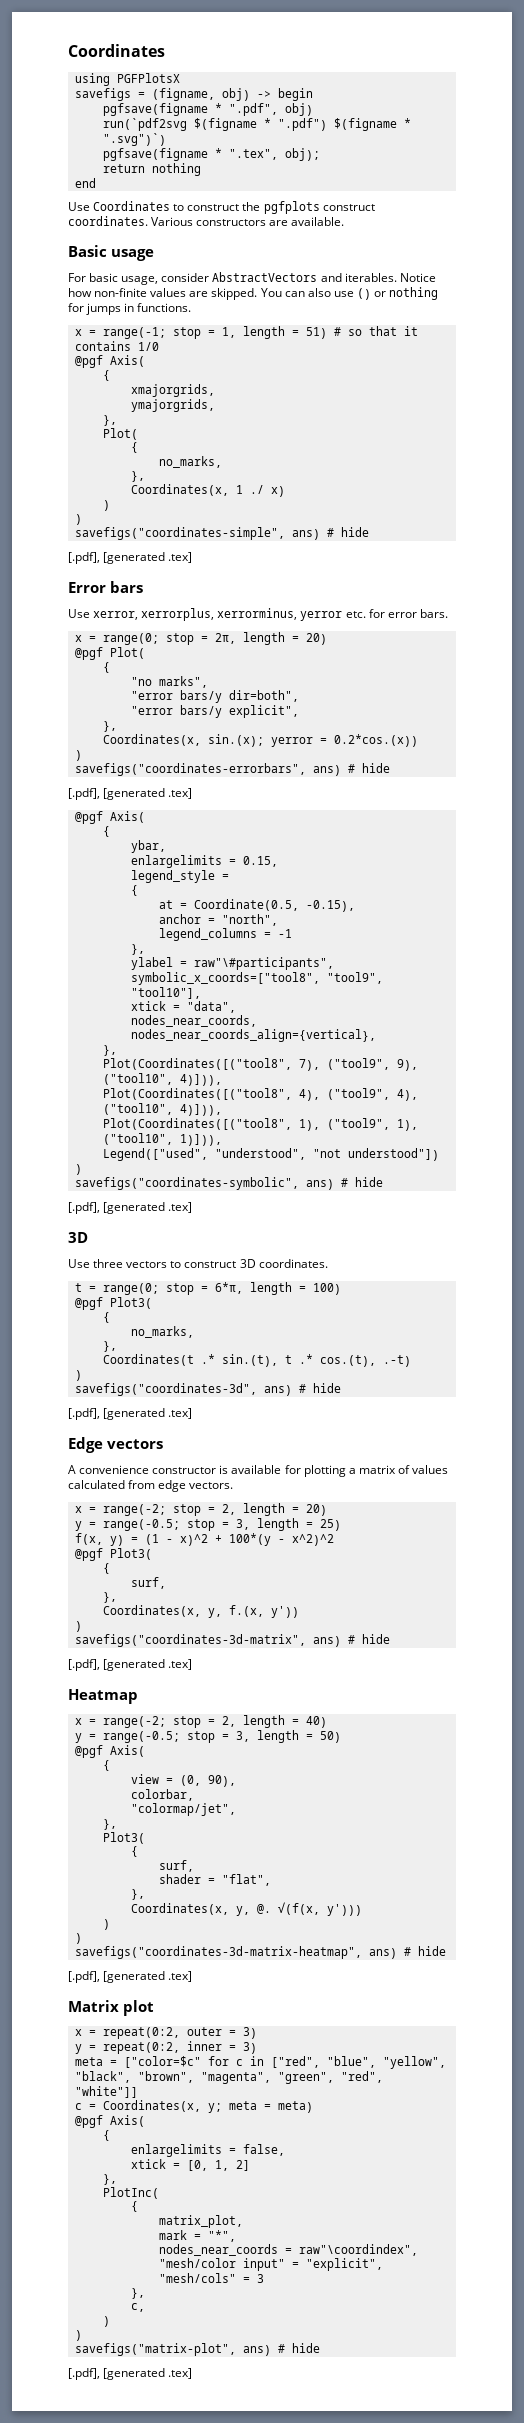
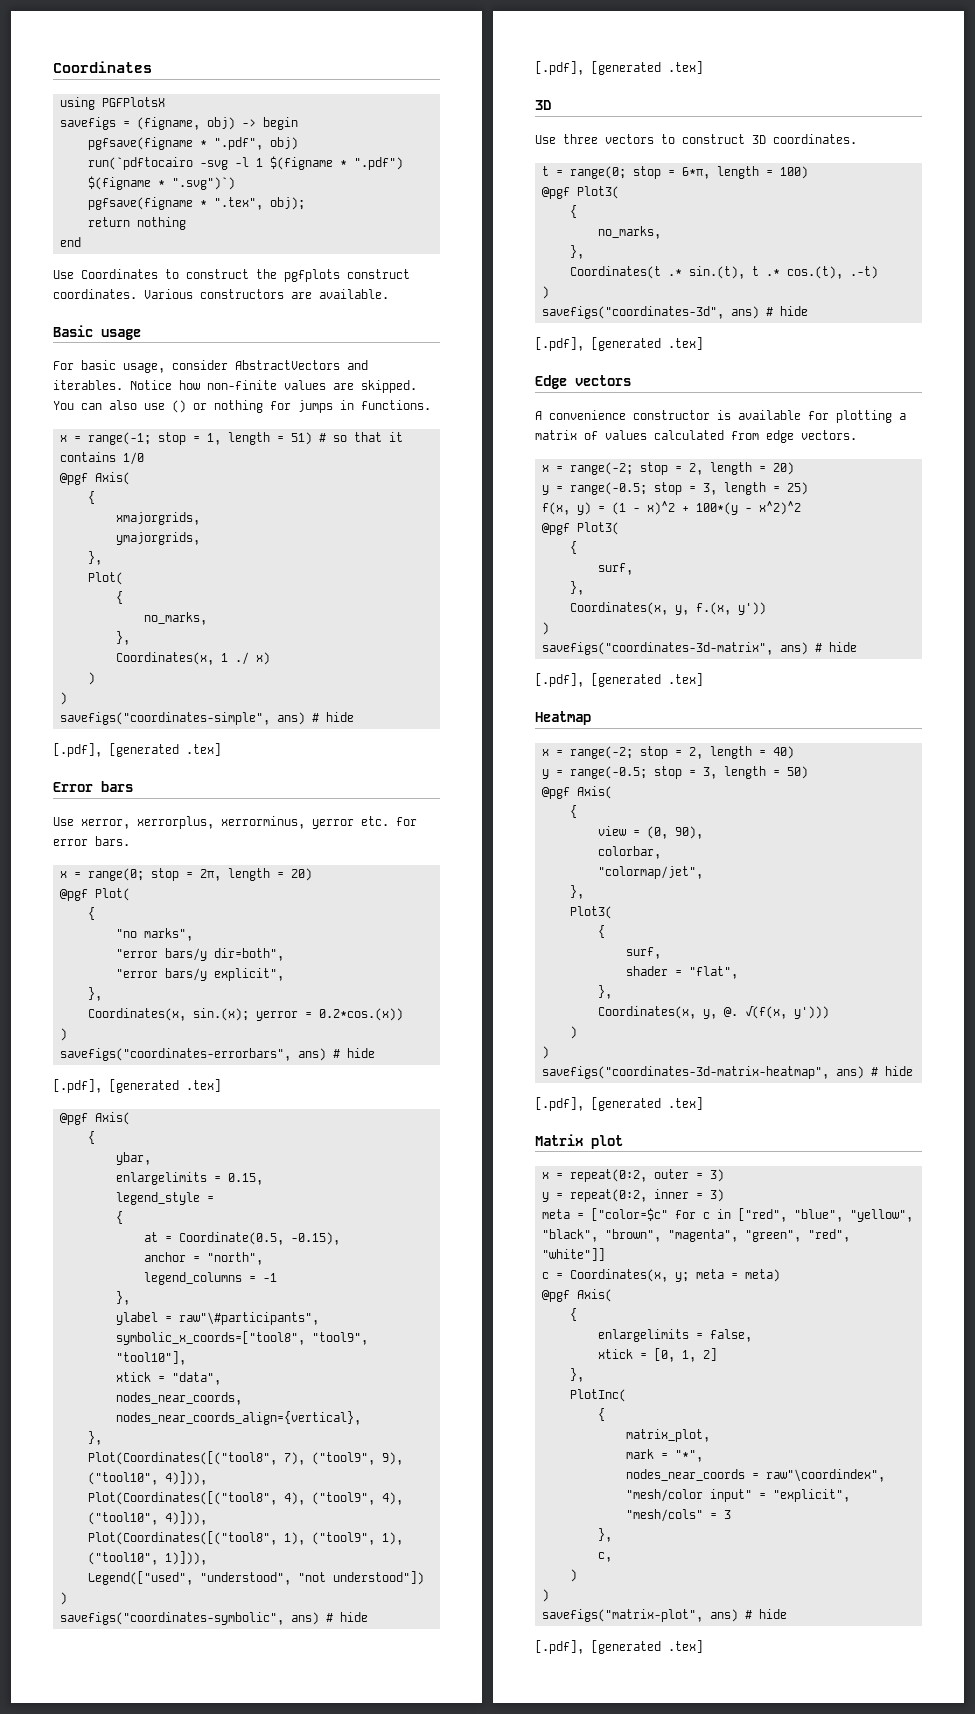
- run(`pdf2svg $(figname * ".pdf") $(figname * ".svg")`)
+ run(`pdftocairo -svg -l 1 $(figname * ".pdf") $(figname * ".svg")`)

